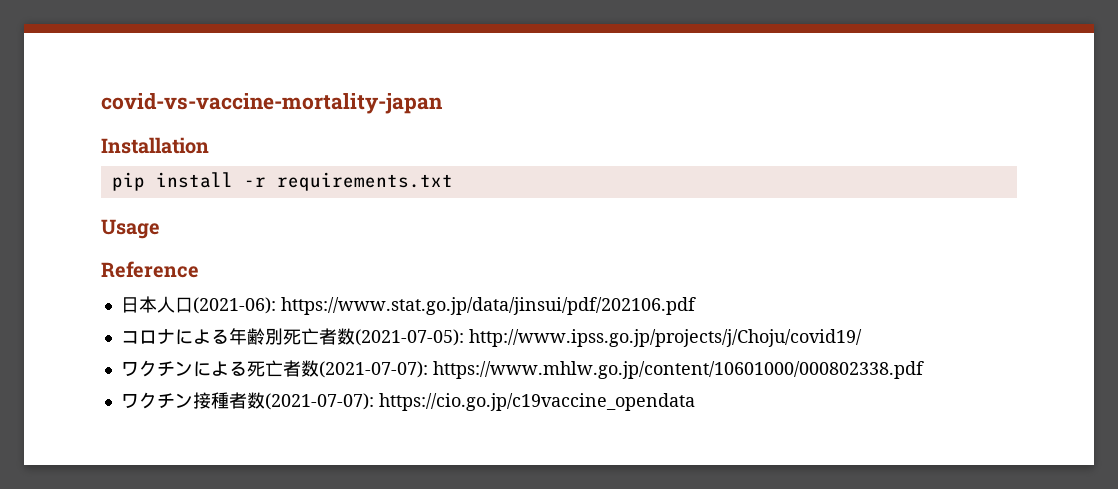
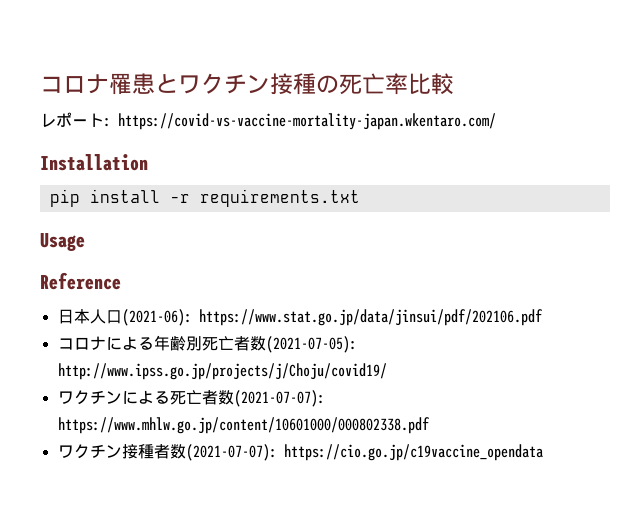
- covid-vs-vaccine-mortality-japan
+ コロナ罹患とワクチン接種の死亡率比較
+ レポート: https://covid-vs-vaccine-mortality-japan.wkentaro.com/

